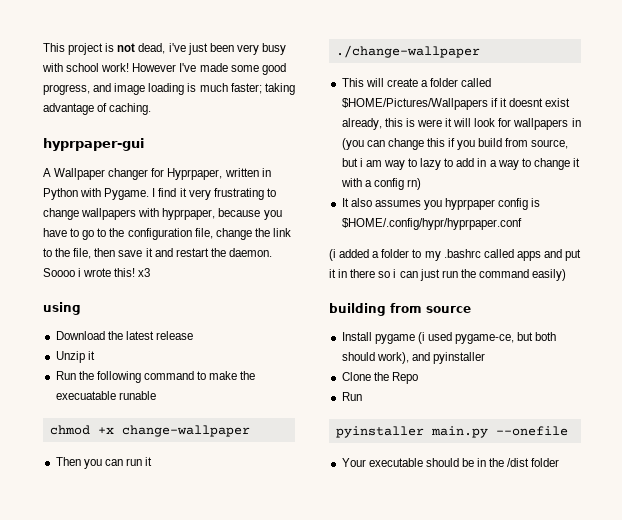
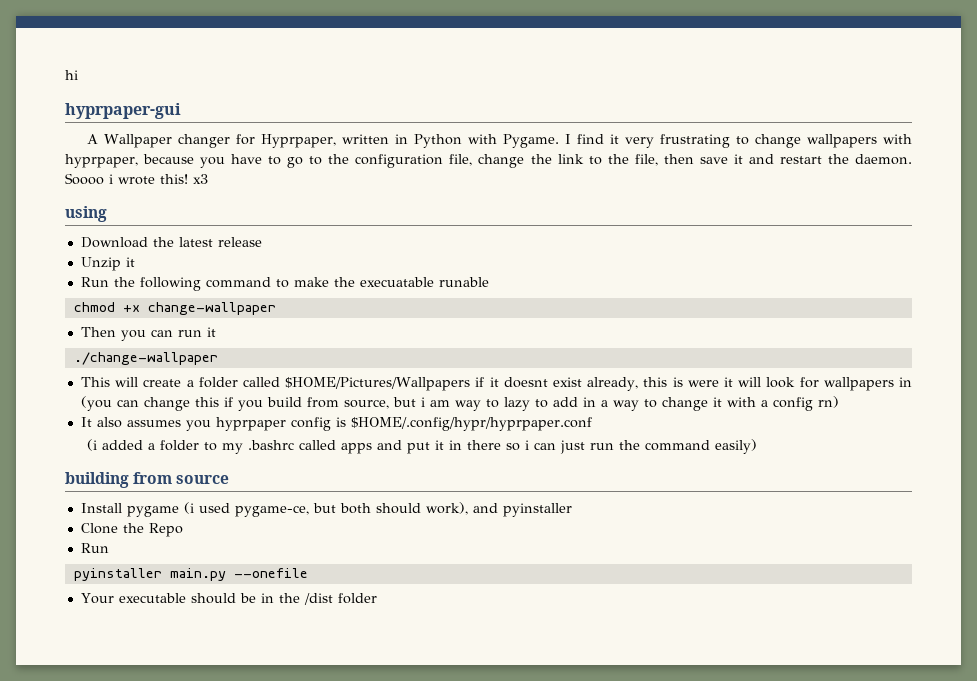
- This project is not dead, i've just been very busy with school work! However I've made some good progress, and image loading is much faster; taking advantage of caching.
+ hi

